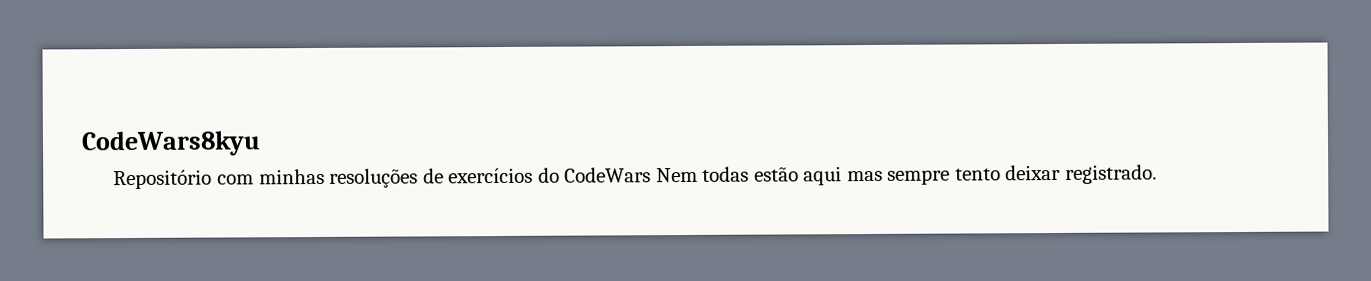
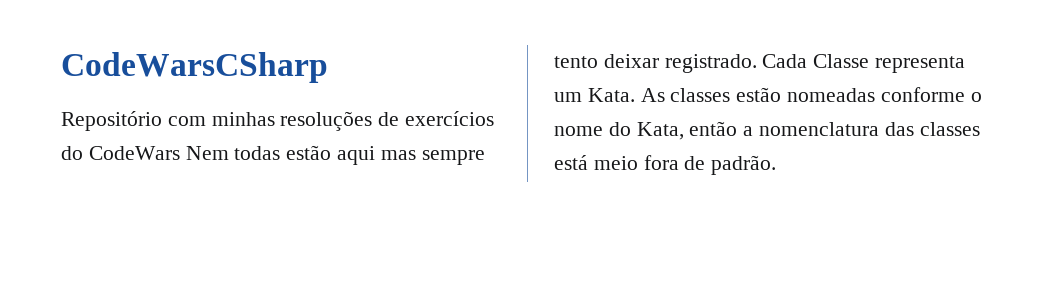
- CodeWars8kyu
+ CodeWarsCSharp
+ Cada Classe representa um Kata. As classes estão nomeadas conforme o nome do Kata, então a nomenclatura das classes está meio fora de padrão.

